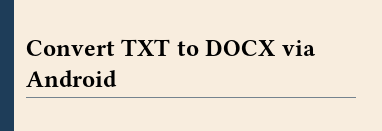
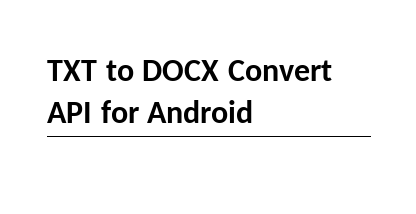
- Convert TXT to DOCX via Android
+ TXT to DOCX Convert API for Android

